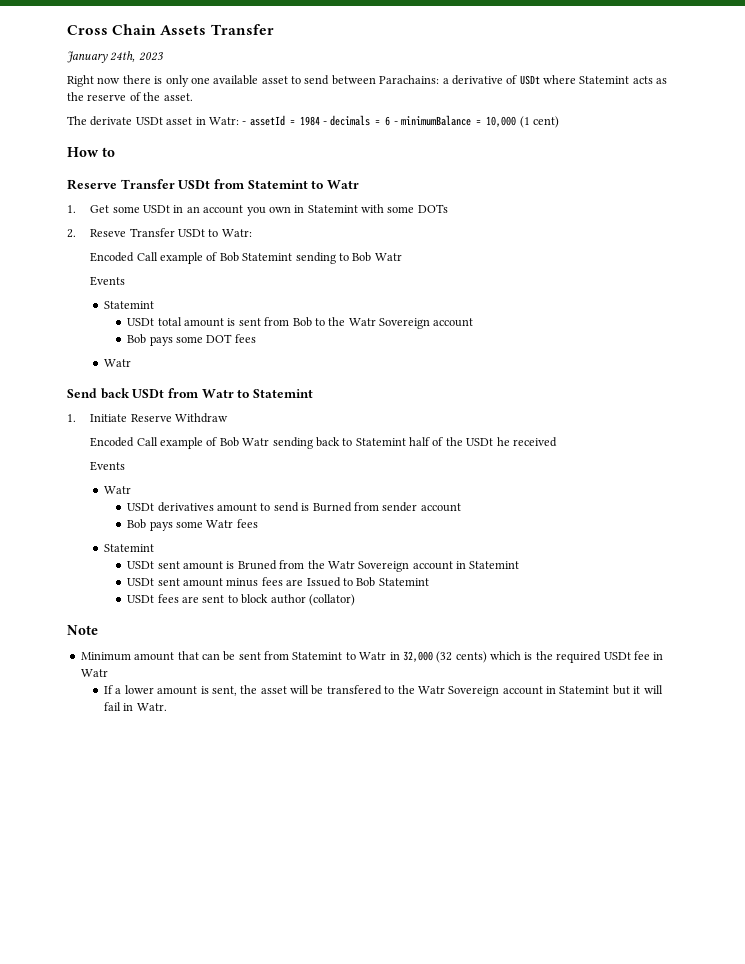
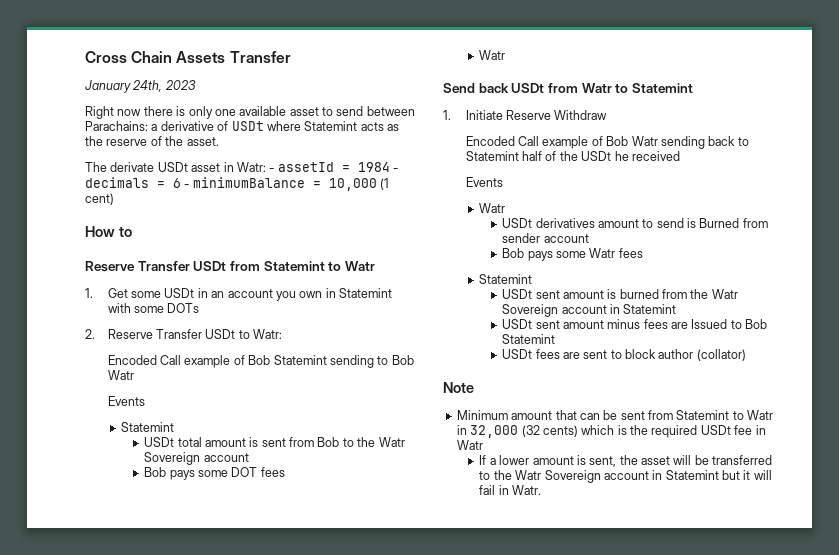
- 2. Reseve Transfer USDt to Watr:
+ 2. Reserve Transfer USDt to Watr:
- USDt sent amount is Bruned from the Watr Sovereign account in Statemint
+ USDt sent amount is burned from the Watr Sovereign account in Statemint
- If a lower amount is sent, the asset will be transfered to the Watr Sovereign account in Statemint but it will fail in Watr.
+ If a lower amount is sent, the asset will be transferred to the Watr Sovereign account in Statemint but it will fail in Watr.

